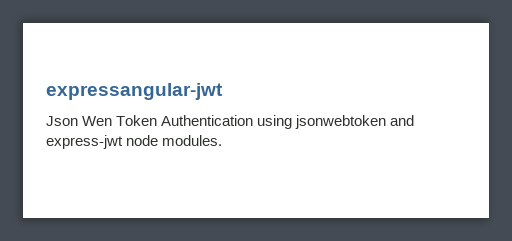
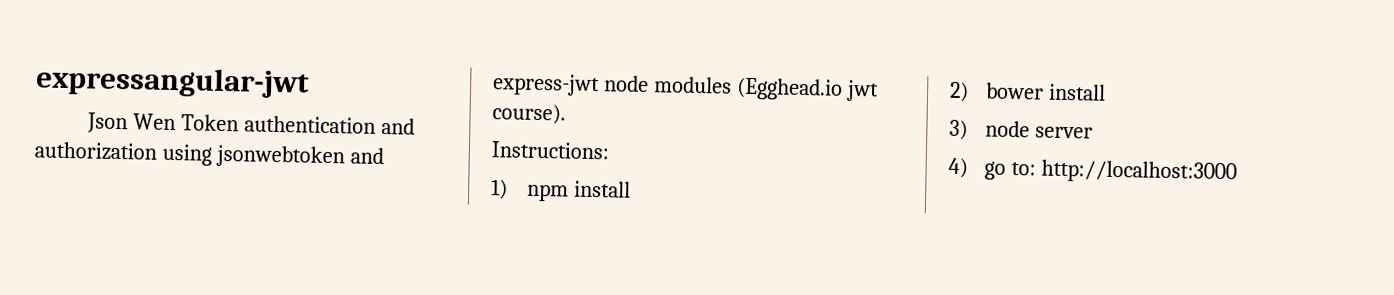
- Json Wen Token Authentication using jsonwebtoken and express-jwt node modules.
+ Json Wen Token authentication and authorization using jsonwebtoken and express-jwt node modules (Egghead.io jwt course).
+ Instructions:
+ 1) npm install
+ 2) bower install
+ 3) node server
+ 4) go to: http://localhost:3000

